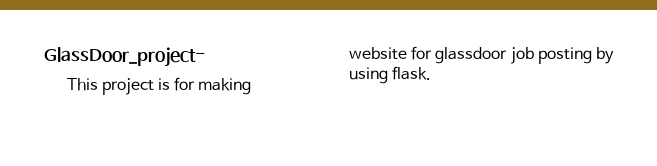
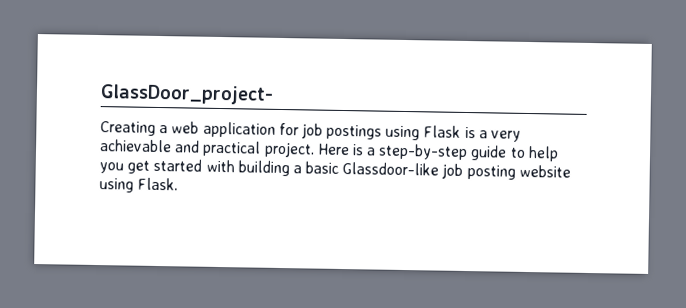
- This project is for making website for glassdoor job posting by using flask.
+ Creating a web application for job postings using Flask is a very achievable and practical project. Here is a step-by-step guide to help you get started with building a basic Glassdoor-like job posting website using Flask.

